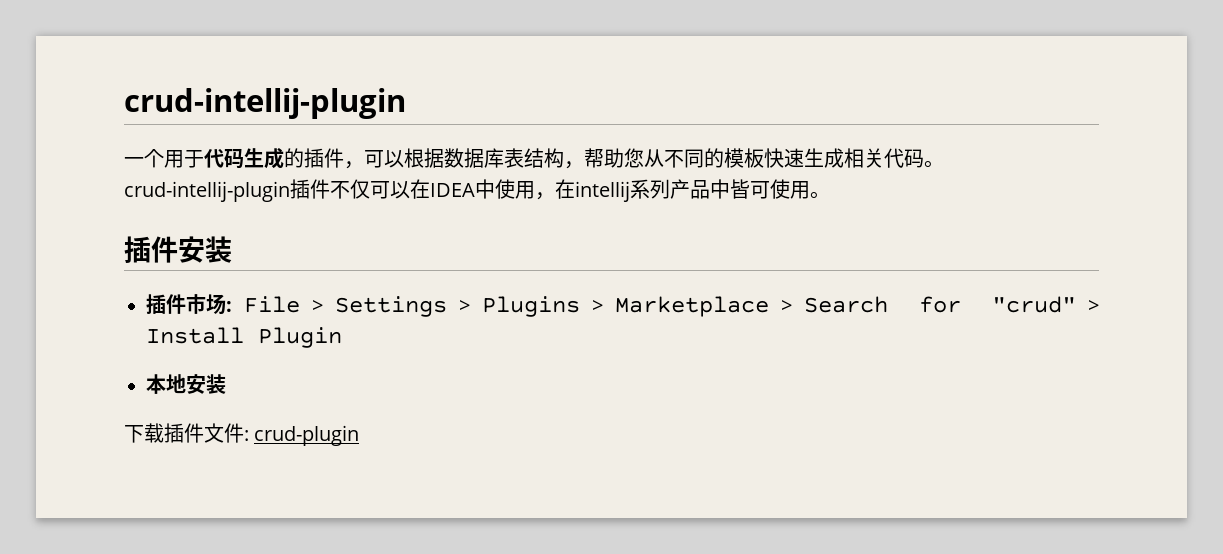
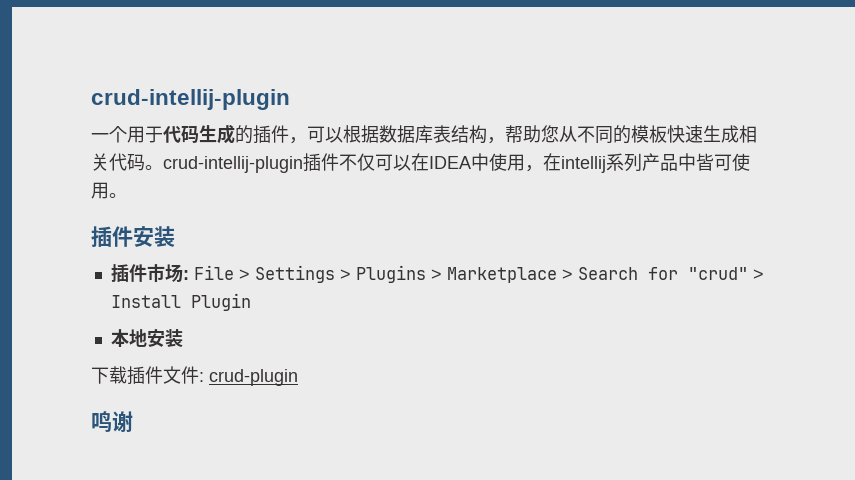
+ 鸣谢

